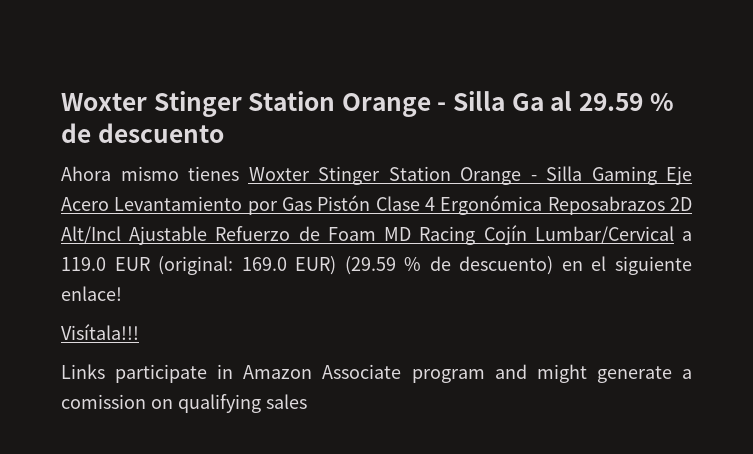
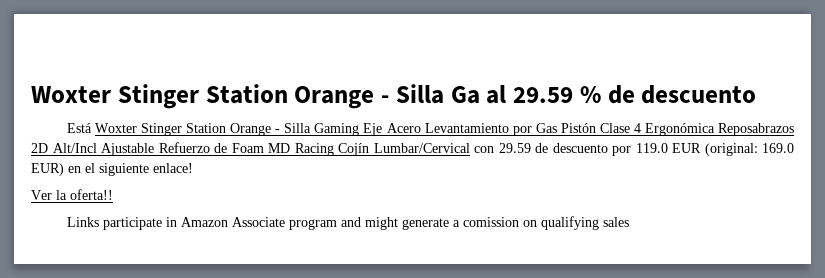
- Ahora mismo tienes Woxter Stinger Station Orange - Silla Gaming Eje Acero Levantamiento por Gas Pistón Clase 4 Ergonómica Reposabrazos 2D Alt/Incl Ajustable Refuerzo de Foam MD Racing Cojín Lumbar/Cervical a 119.0 EUR (original: 169.0 EUR) (29.59 % de descuento) en el siguiente enlace!
+ Está Woxter Stinger Station Orange - Silla Gaming Eje Acero Levantamiento por Gas Pistón Clase 4 Ergonómica Reposabrazos 2D Alt/Incl Ajustable Refuerzo de Foam MD Racing Cojín Lumbar/Cervical con 29.59 de descuento por 119.0 EUR (original: 169.0 EUR) en el siguiente enlace!
- Visítala!!!
+ Ver la oferta!!

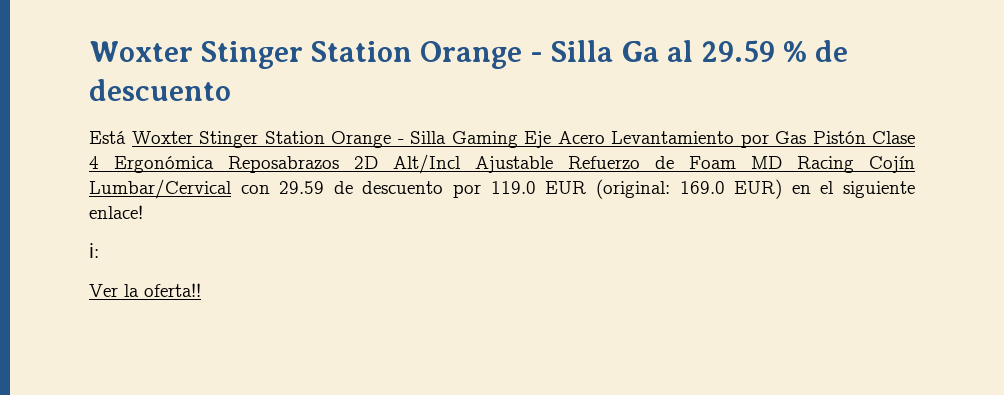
+ ℹ:
- Links participate in Amazon Associate program and might generate a comission on qualifying sales

